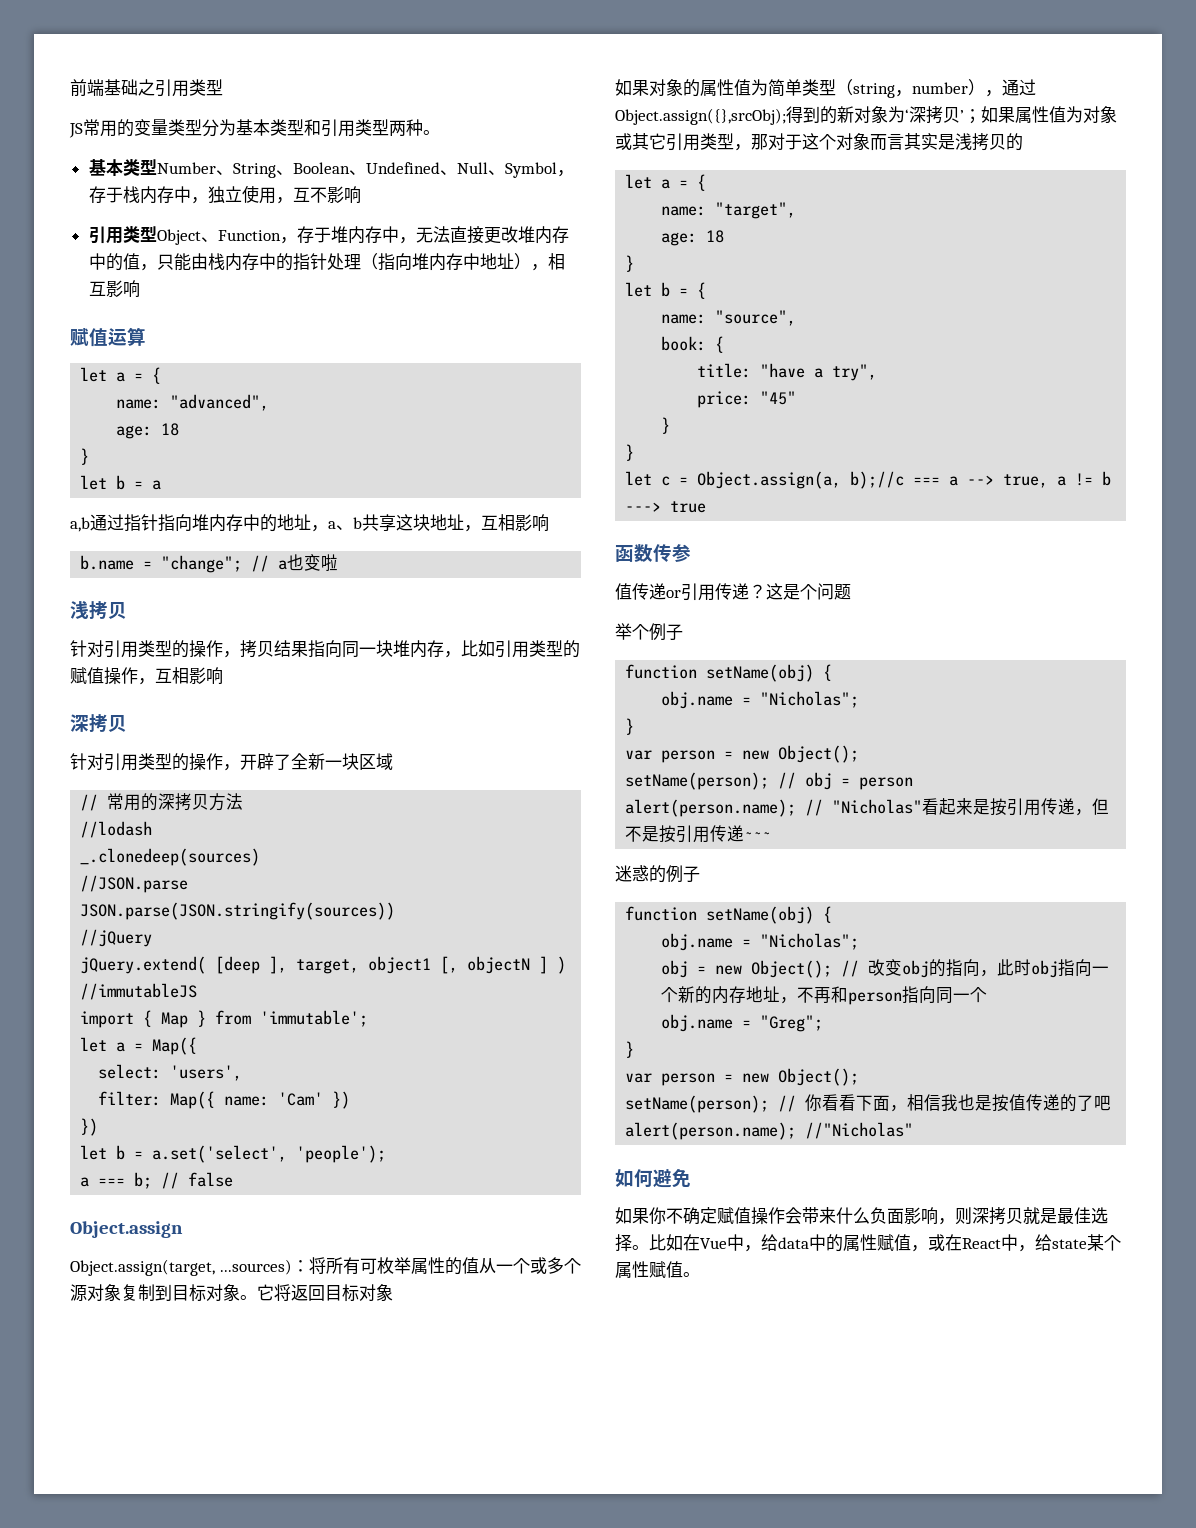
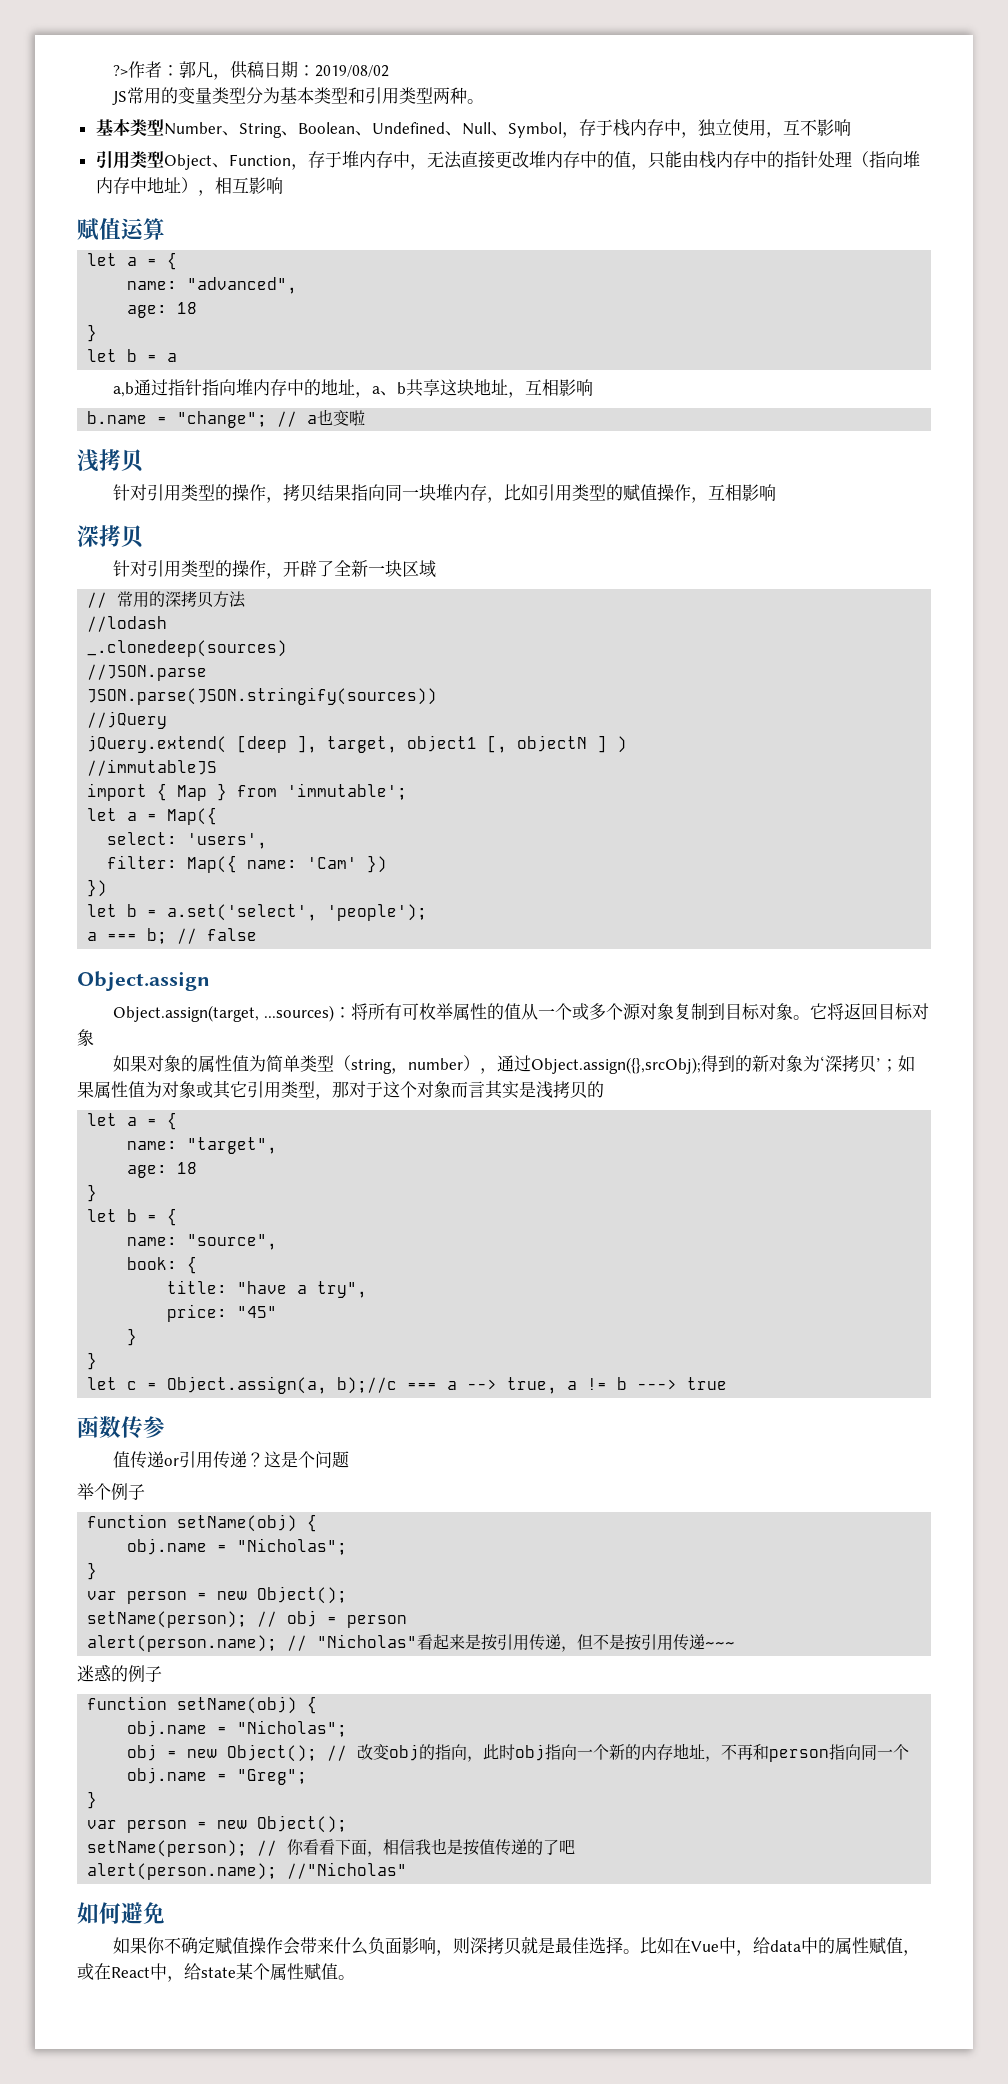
- 前端基础之引用类型
+ ?>作者：郭凡，供稿日期：2019/08/02

